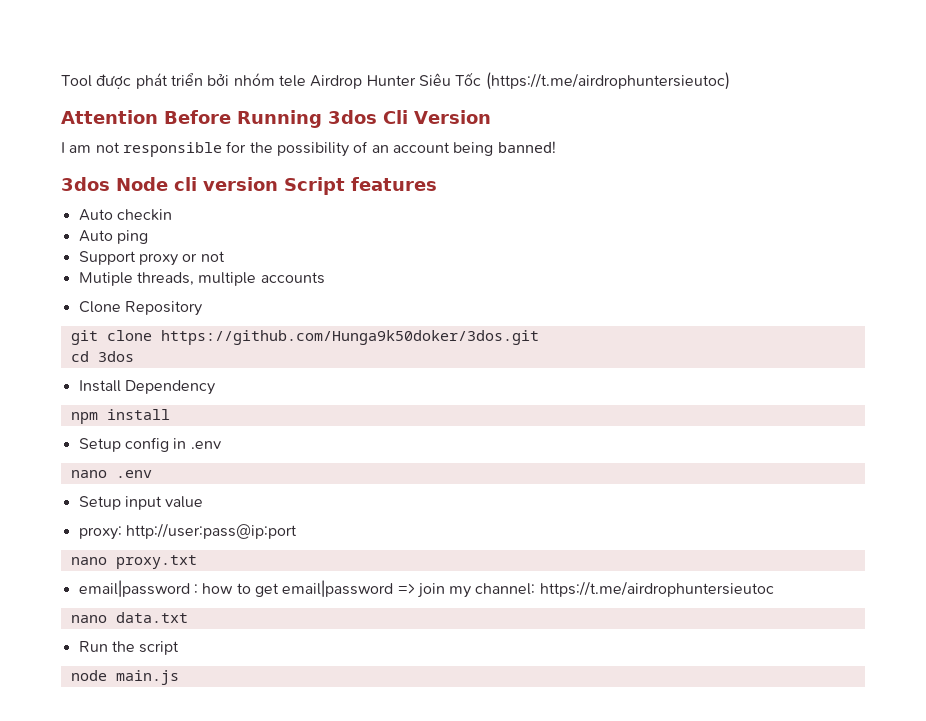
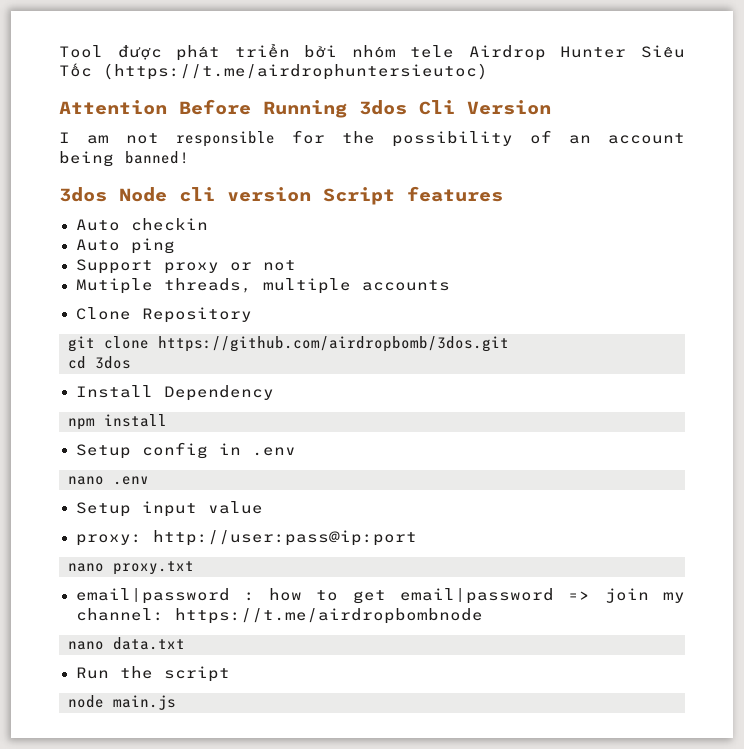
- git clone https://github.com/Hunga9k50doker/3dos.git
+ git clone https://github.com/airdropbomb/3dos.git
- email|password : how to get email|password => join my channel: https://t.me/airdrophuntersieutoc
+ email|password : how to get email|password => join my channel: https://t.me/airdropbombnode

